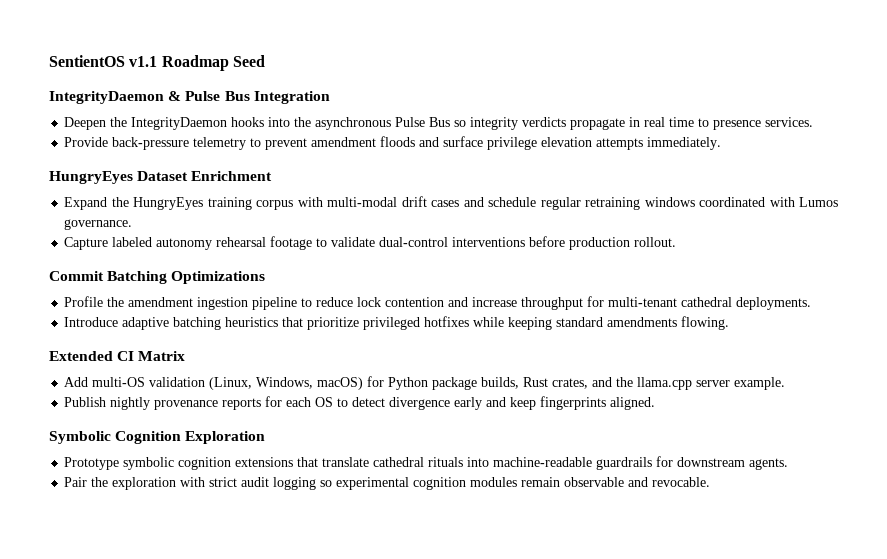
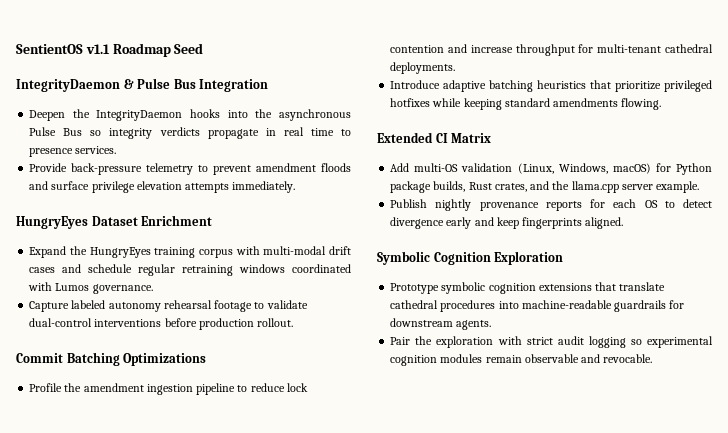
- Prototype symbolic cognition extensions that translate cathedral rituals into machine-readable guardrails for downstream agents.
+ Prototype symbolic cognition extensions that translate cathedral procedures into machine-readable guardrails for downstream agents.

